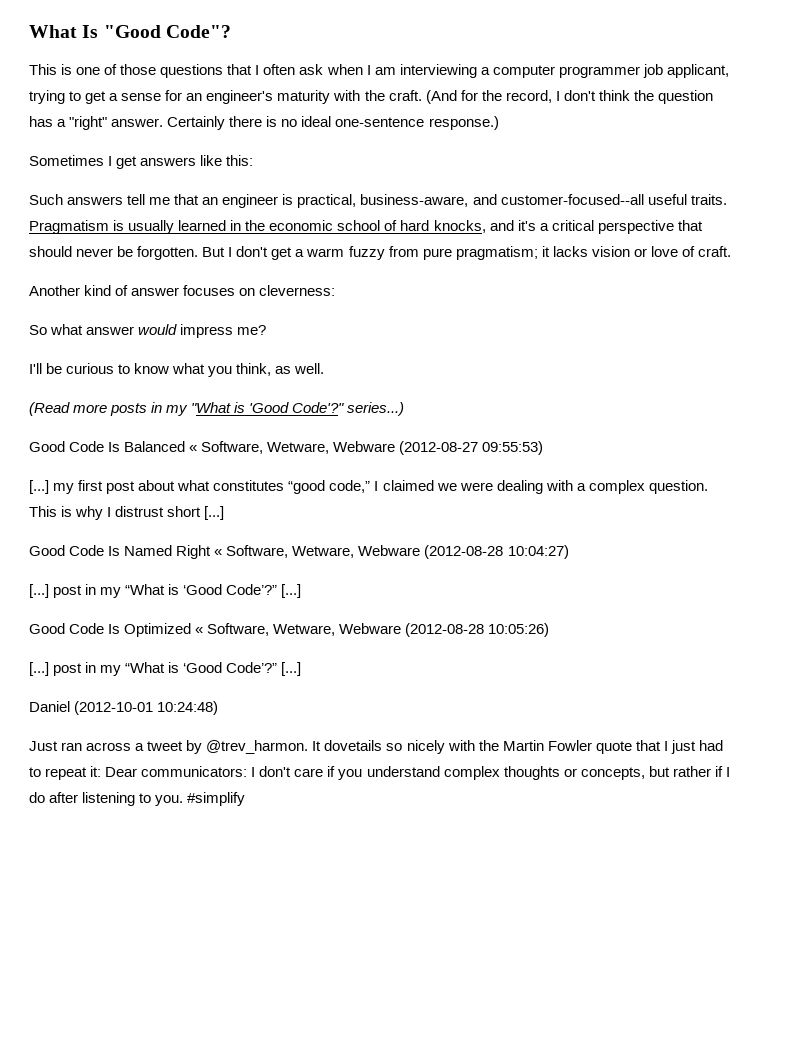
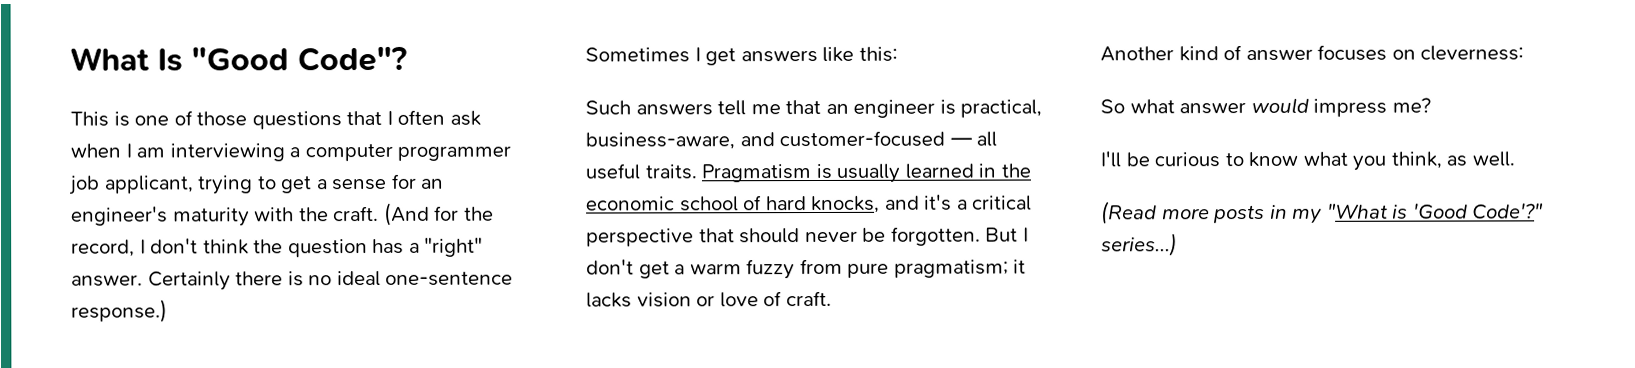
- Such answers tell me that an engineer is practical, business-aware, and customer-focused--all useful traits.
+ Such answers tell me that an engineer is practical, business-aware, and customer-focused — all useful traits.
- Good Code Is Balanced « Software, Wetware, Webware (2012-08-27 09:55:53)
- [...] my first post about what constitutes “good code,” I claimed we were dealing with a complex question. This is why I distrust short [...]
- Good Code Is Named Right « Software, Wetware, Webware (2012-08-28 10:04:27)
- [...] post in my “What is ‘Good Code’?” [...]
- Good Code Is Optimized « Software, Wetware, Webware (2012-08-28 10:05:26)
- [...] post in my “What is ‘Good Code’?” [...]
- Daniel (2012-10-01 10:24:48)
- Just ran across a tweet by @trev_harmon. It dovetails so nicely with the Martin Fowler quote that I just had to repeat it: Dear communicators: I don't care if you understand complex thoughts or concepts, but rather if I do after listening to you. #simplify

